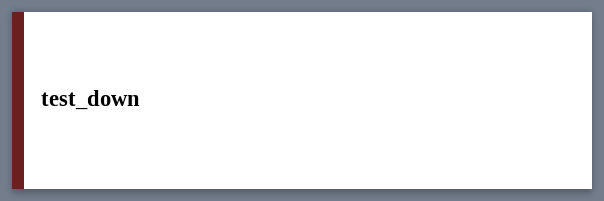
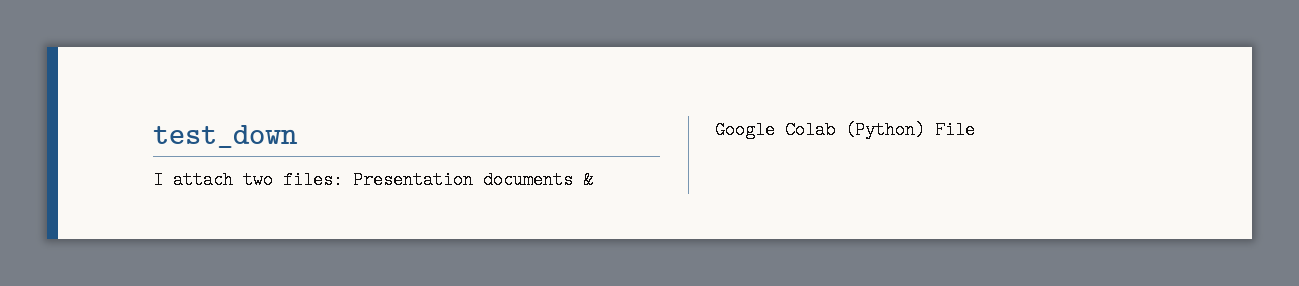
+ I attach two files: Presentation documents & Google Colab (Python) File

